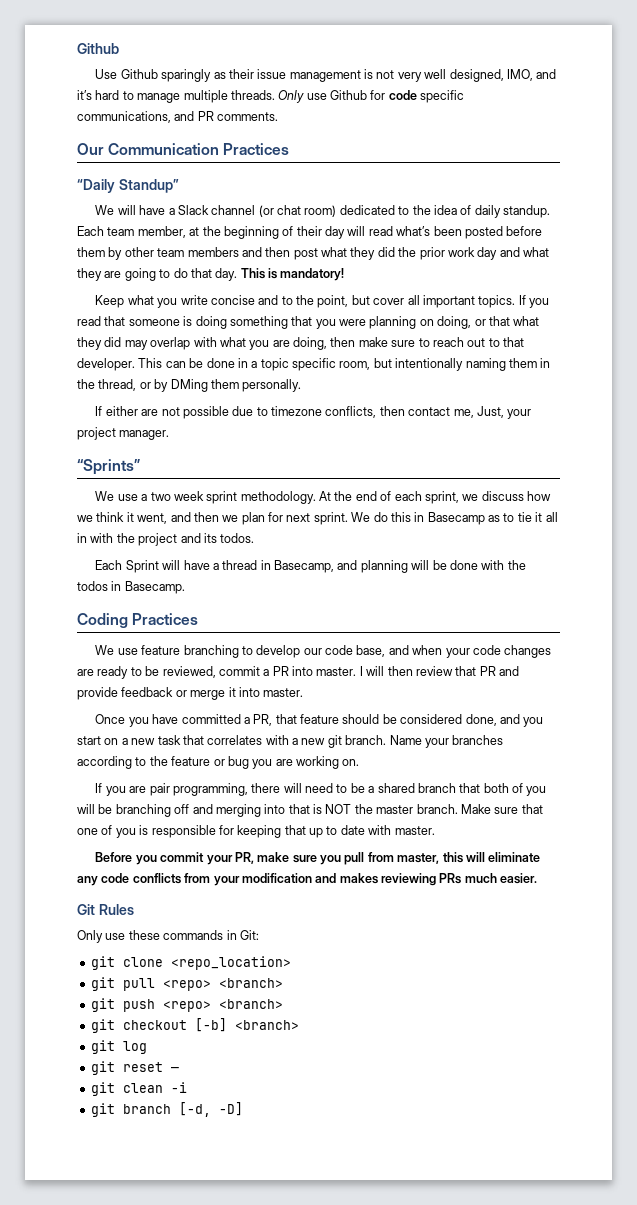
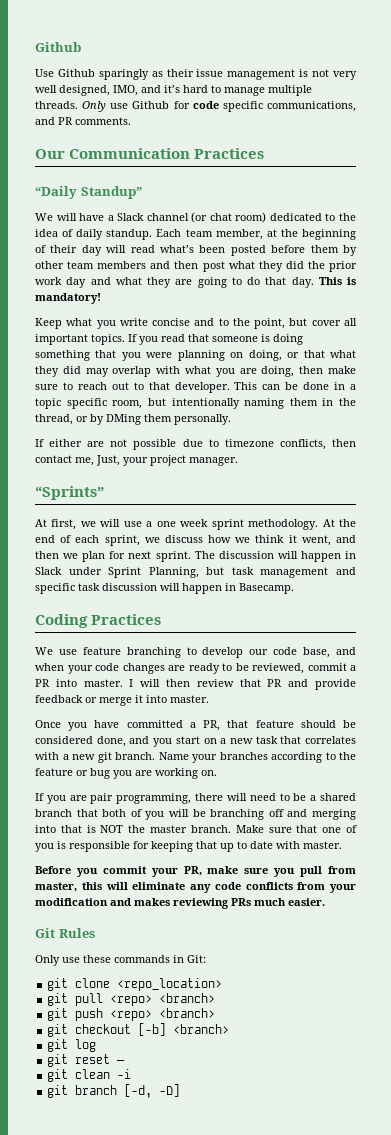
- We use a two week sprint methodology.
+ At first, we will use a one week sprint methodology.
- We do this in Basecamp as to tie it all in with the project and its todos.
- Each Sprint will have a thread in Basecamp, and planning will be done with the todos in Basecamp.
+ The discussion will happen in Slack under Sprint Planning, but task management and specific task discussion will happen in Basecamp.

